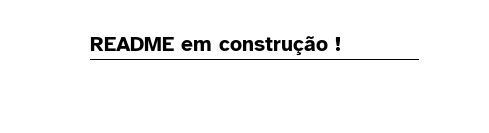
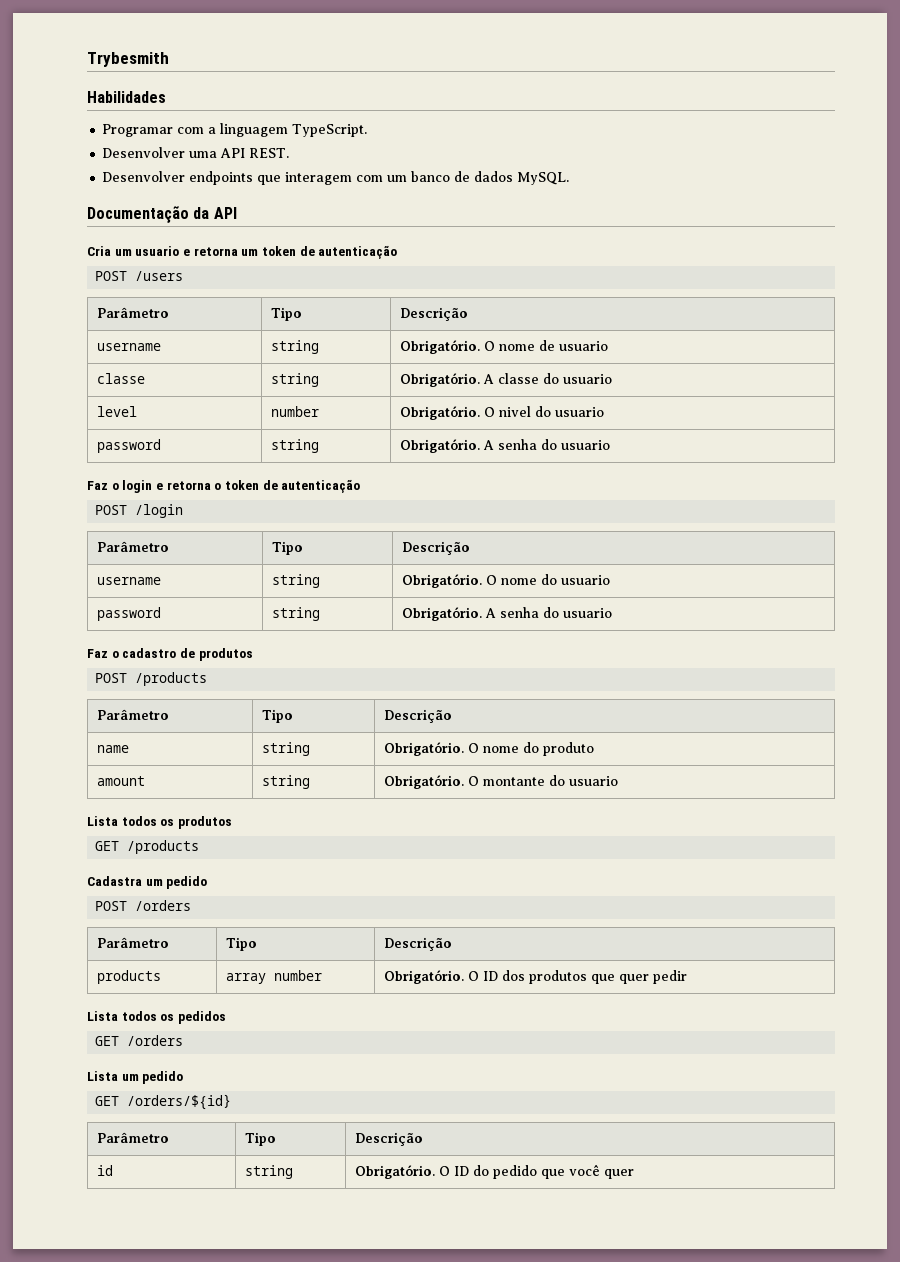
- README em construção !
+ Trybesmith
+ Habilidades
+ Programar com a linguagem TypeScript.
+ Desenvolver uma API REST.
+ Desenvolver endpoints que interagem com um banco de dados MySQL.
+ Documentação da API
+ Cria um usuario e retorna um token de autenticação
+ POST /users
+ Parâmetro | Tipo | Descrição
+ username | string | Obrigatório. O nome de usuario
+ classe | string | Obrigatório. A classe do usuario
+ level | number | Obrigatório. O nivel do usuario
+ password | string | Obrigatório. A senha do usuario
+ Faz o login e retorna o token de autenticação
+ POST /login
+ Parâmetro | Tipo | Descrição
+ username | string | Obrigatório. O nome do usuario
+ password | string | Obrigatório. A senha do usuario
+ Faz o cadastro de produtos
+ POST /products
+ Parâmetro | Tipo | Descrição
+ name | string | Obrigatório. O nome do produto
+ amount | string | Obrigatório. O montante do usuario
+ Lista todos os produtos
+ GET /products
+ Cadastra um pedido
+ POST /orders
+ Parâmetro | Tipo | Descrição
+ products | array number | Obrigatório. O ID dos produtos que quer pedir
+ Lista todos os pedidos
+ GET /orders
+ Lista um pedido
+ GET /orders/${id}
+ Parâmetro | Tipo | Descrição
+ id | string | Obrigatório. O ID do pedido que você quer

